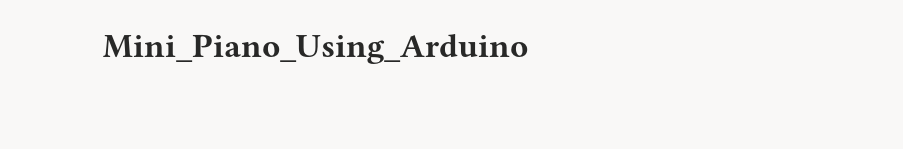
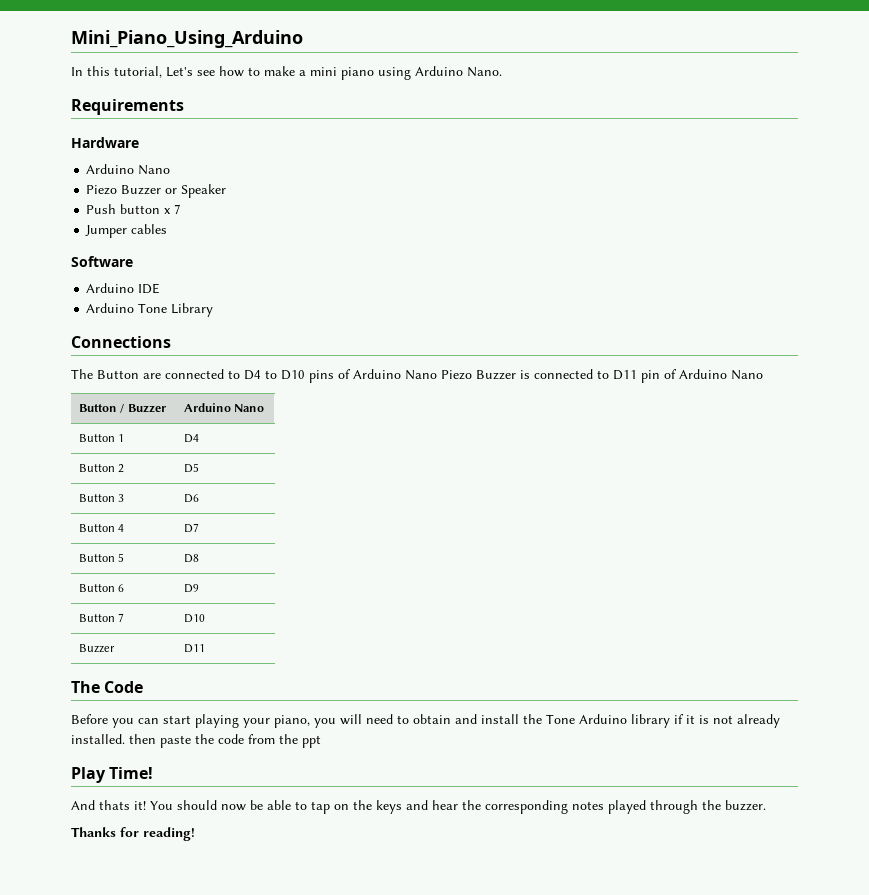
+ In this tutorial, Let's see how to make a mini piano using Arduino Nano.
+ Requirements
+ Hardware
+ Arduino Nano
+ Piezo Buzzer or Speaker
+ Push button x 7
+ Jumper cables
+ Software
+ Arduino IDE
+ Arduino Tone Library
+ Connections
+ The Button are connected to D4 to D10 pins of Arduino Nano Piezo Buzzer is connected to D11 pin of Arduino Nano
+ Button / Buzzer | Arduino Nano
+ Button 1 | D4
+ Button 2 | D5
+ Button 3 | D6
+ Button 4 | D7
+ Button 5 | D8
+ Button 6 | D9
+ Button 7 | D10
+ Buzzer | D11
+ The Code
+ Before you can start playing your piano, you will need to obtain and install the Tone Arduino library if it is not already installed. then paste the code from the ppt
+ Play Time!
+ And thats it! You should now be able to tap on the keys and hear the corresponding notes played through the buzzer.
+ Thanks for reading!

